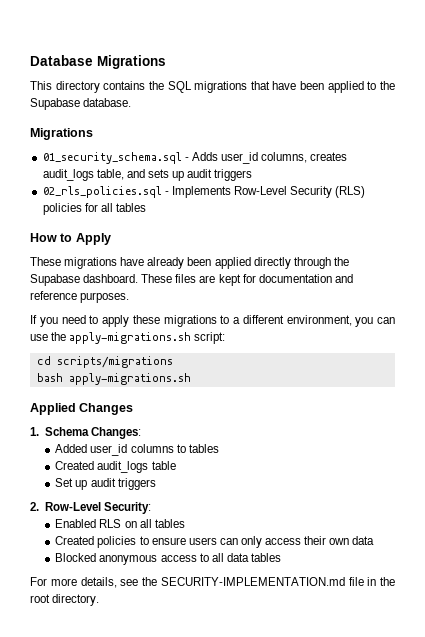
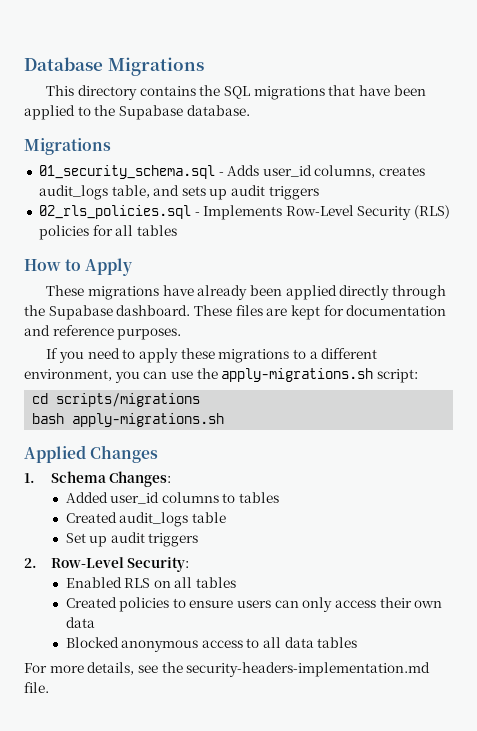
- For more details, see the SECURITY-IMPLEMENTATION.md file in the root directory.
+ For more details, see the security-headers-implementation.md file.

